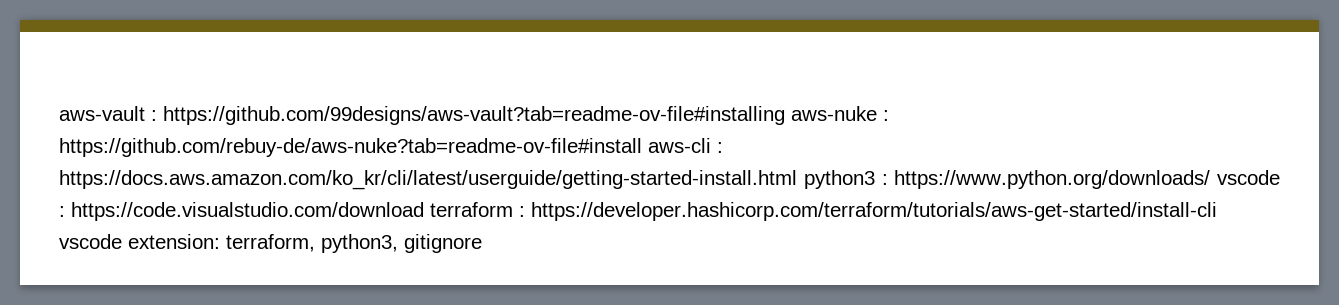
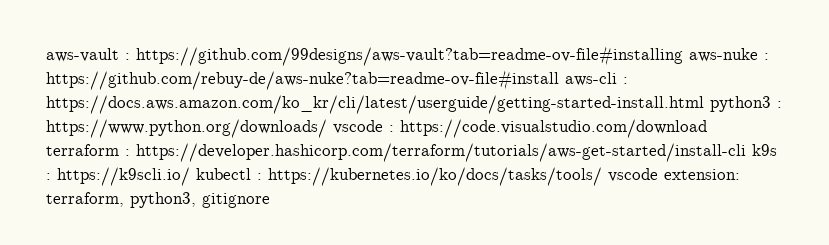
- aws-vault : https://github.com/99designs/aws-vault?tab=readme-ov-file#installing aws-nuke : https://github.com/rebuy-de/aws-nuke?tab=readme-ov-file#install aws-cli : https://docs.aws.amazon.com/ko_kr/cli/latest/userguide/getting-started-install.html python3 : https://www.python.org/downloads/ vscode : https://code.visualstudio.com/download terraform : https://developer.hashicorp.com/terraform/tutorials/aws-get-started/install-cli vscode extension: terraform, python3, gitignore
+ aws-vault : https://github.com/99designs/aws-vault?tab=readme-ov-file#installing aws-nuke : https://github.com/rebuy-de/aws-nuke?tab=readme-ov-file#install aws-cli : https://docs.aws.amazon.com/ko_kr/cli/latest/userguide/getting-started-install.html python3 : https://www.python.org/downloads/ vscode : https://code.visualstudio.com/download terraform : https://developer.hashicorp.com/terraform/tutorials/aws-get-started/install-cli k9s : https://k9scli.io/ kubectl : https://kubernetes.io/ko/docs/tasks/tools/ vscode extension: terraform, python3, gitignore

